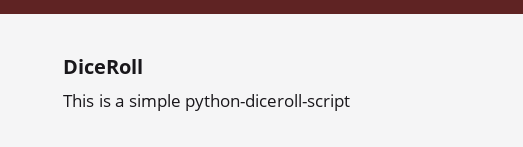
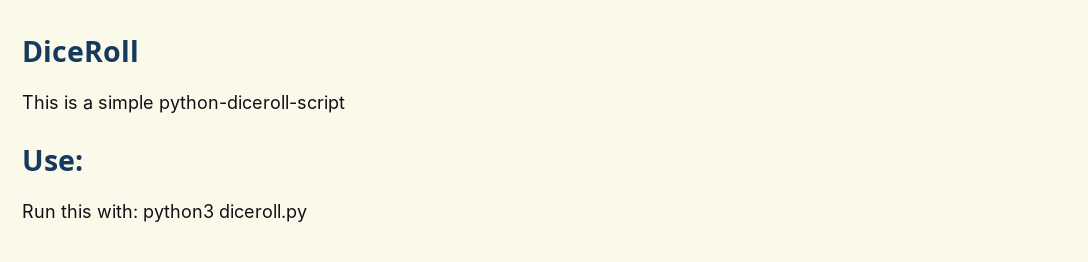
+ Use:
+ Run this with: python3 diceroll.py

